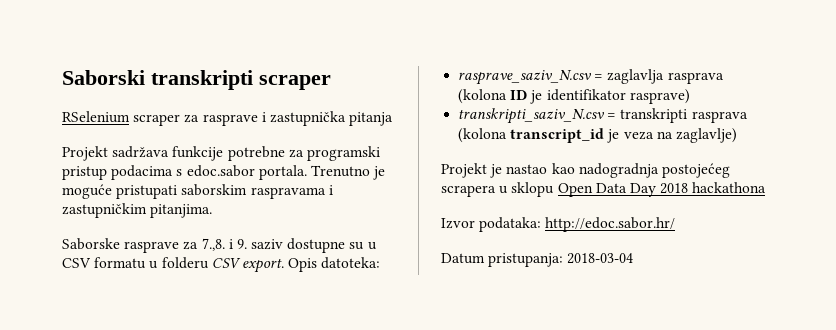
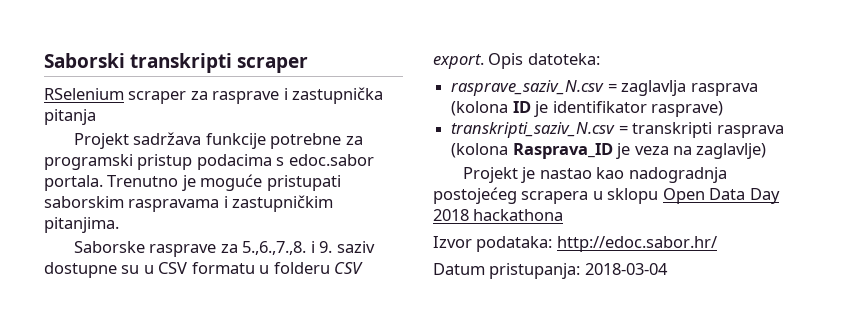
- Saborske rasprave za 7.,8. i 9. saziv dostupne su u CSV formatu u folderu CSV export.
+ Saborske rasprave za 5.,6.,7.,8. i 9. saziv dostupne su u CSV formatu u folderu CSV export.
- transkripti_saziv_N.csv = transkripti rasprava (kolona transcript_id je veza na zaglavlje)
+ transkripti_saziv_N.csv = transkripti rasprava (kolona Rasprava_ID je veza na zaglavlje)

